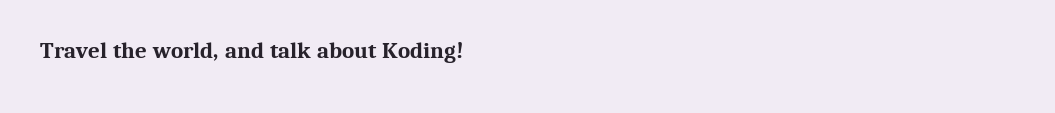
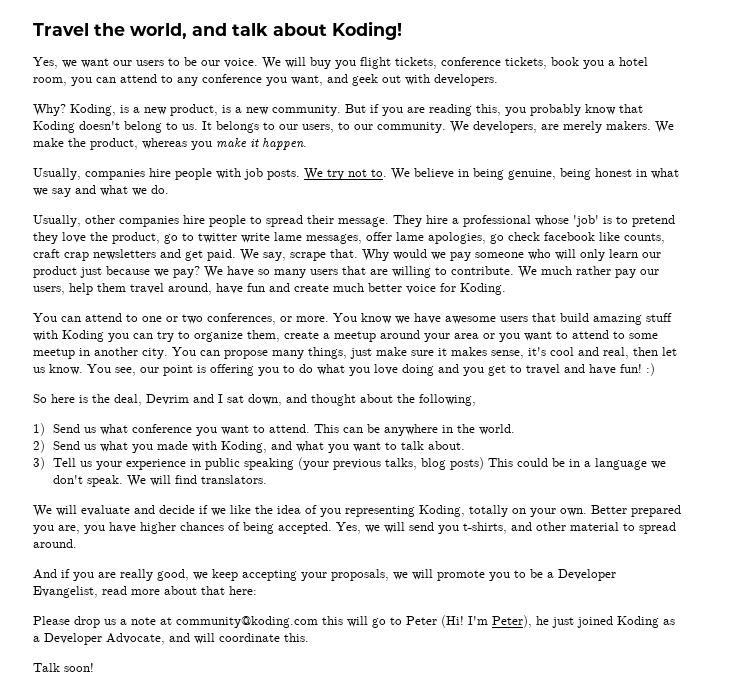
+ Yes, we want our users to be our voice. We will buy you flight tickets, conference tickets, book you a hotel room, you can attend to any conference you want, and geek out with developers.
+ Why? Koding, is a new product, is a new community. But if you are reading this, you probably know that Koding doesn't belong to us. It belongs to our users, to our community. We developers, are merely makers. We make the product, whereas you make it happen.
+ Usually, companies hire people with job posts. We try not to. We believe in being genuine, being honest in what we say and what we do.
+ Usually, other companies hire people to spread their message. They hire a professional whose 'job' is to pretend they love the product, go to twitter write lame messages, offer lame apologies, go check facebook like counts, craft crap newsletters and get paid. We say, scrape that. Why would we pay someone who will only learn our product just because we pay? We have so many users that are willing to contribute. We much rather pay our users, help them travel around, have fun and create much better voice for Koding.
+ You can attend to one or two conferences, or more. You know we have awesome users that build amazing stuff with Koding you can try to organize them, create a meetup around your area or you want to attend to some meetup in another city. You can propose many things, just make sure it makes sense, it's cool and real, then let us know. You see, our point is offering you to do what you love doing and you get to travel and have fun! :)
+ So here is the deal, Devrim and I sat down, and thought about the following,
+ 1) Send us what conference you want to attend. This can be anywhere in the world.
+ 2) Send us what you made with Koding, and what you want to talk about.
+ 3) Tell us your experience in public speaking (your previous talks, blog posts) This could be in a language we don't speak. We will find translators.
+ We will evaluate and decide if we like the idea of you representing Koding, totally on your own. Better prepared you are, you have higher chances of being accepted. Yes, we will send you t-shirts, and other material to spread around.
+ And if you are really good, we keep accepting your proposals, we will promote you to be a Developer Evangelist, read more about that here:
+ Please drop us a note at community@koding.com this will go to Peter (Hi! I'm Peter), he just joined Koding as a Developer Advocate, and will coordinate this.
+ Talk soon!

